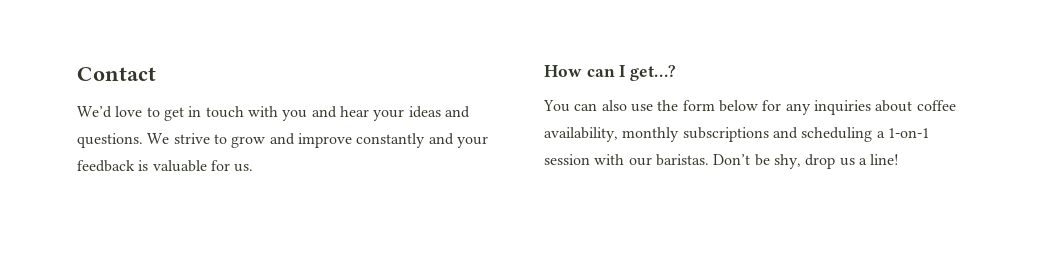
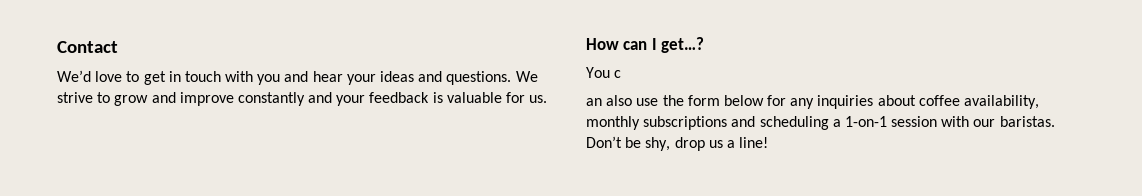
- You can also use the form below for any inquiries about coffee availability, monthly subscriptions and scheduling a 1-on-1 session with our baristas.
+ You c
+ an also use the form below for any inquiries about coffee availability, monthly subscriptions and scheduling a 1-on-1 session with our baristas.

